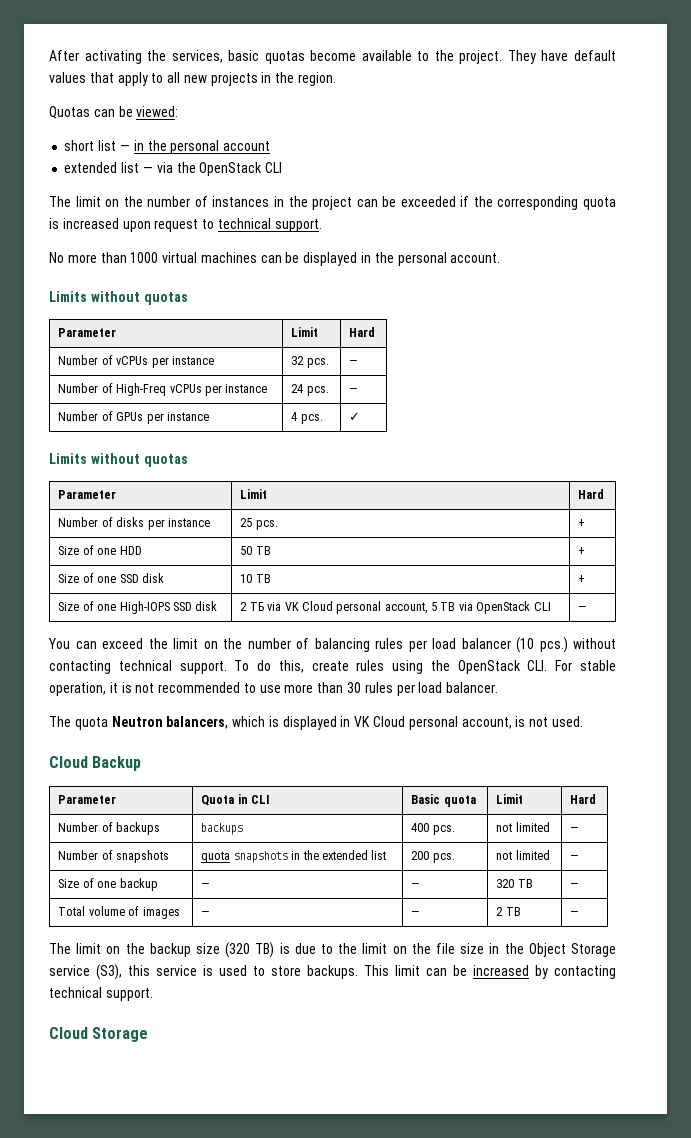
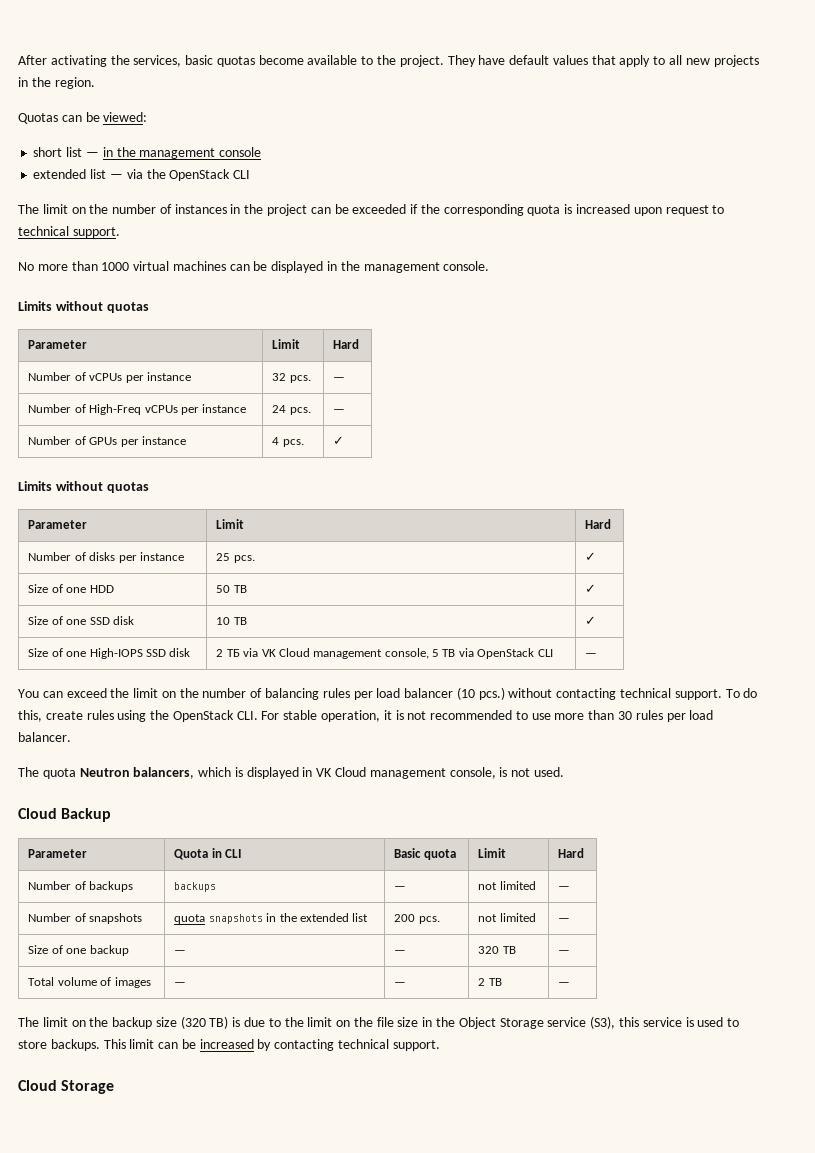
- short list — in the personal account
+ short list — in the management console
- No more than 1000 virtual machines can be displayed in the personal account.
+ No more than 1000 virtual machines can be displayed in the management console.
- Number of disks per instance | 25 pcs. | +
+ Number of disks per instance | 25 pcs. | ✓
- Size of one HDD | 50 TB | +
+ Size of one HDD | 50 TB | ✓
- Size of one SSD disk | 10 TB | +
+ Size of one SSD disk | 10 TB | ✓
- Size of one High-IOPS SSD disk | 2 TБ via VK Cloud personal account, 5 TB via OpenStack CLI | —
+ Size of one High-IOPS SSD disk | 2 TБ via VK Cloud management console, 5 TB via OpenStack CLI | —
- The quota Neutron balancers, which is displayed in VK Cloud personal account, is not used.
+ The quota Neutron balancers, which is displayed in VK Cloud management console, is not used.
- Number of backups | backups | 400 pcs. | not limited | —
+ Number of backups | backups | — | not limited | —

